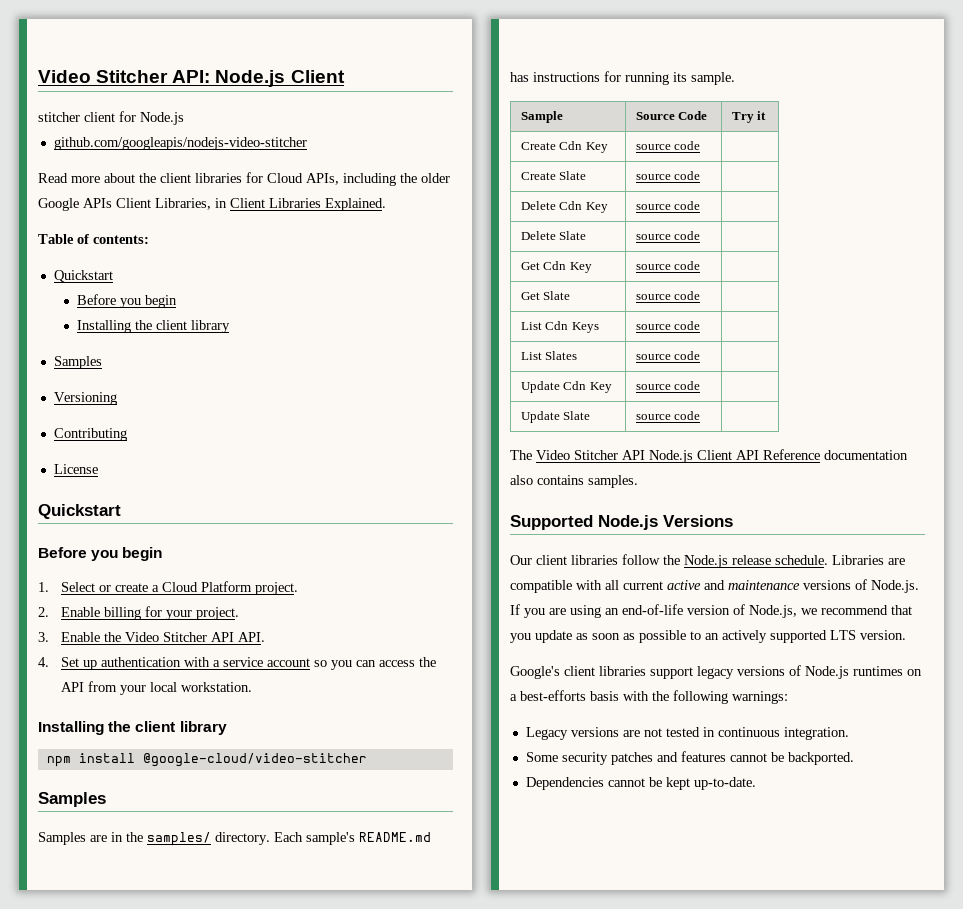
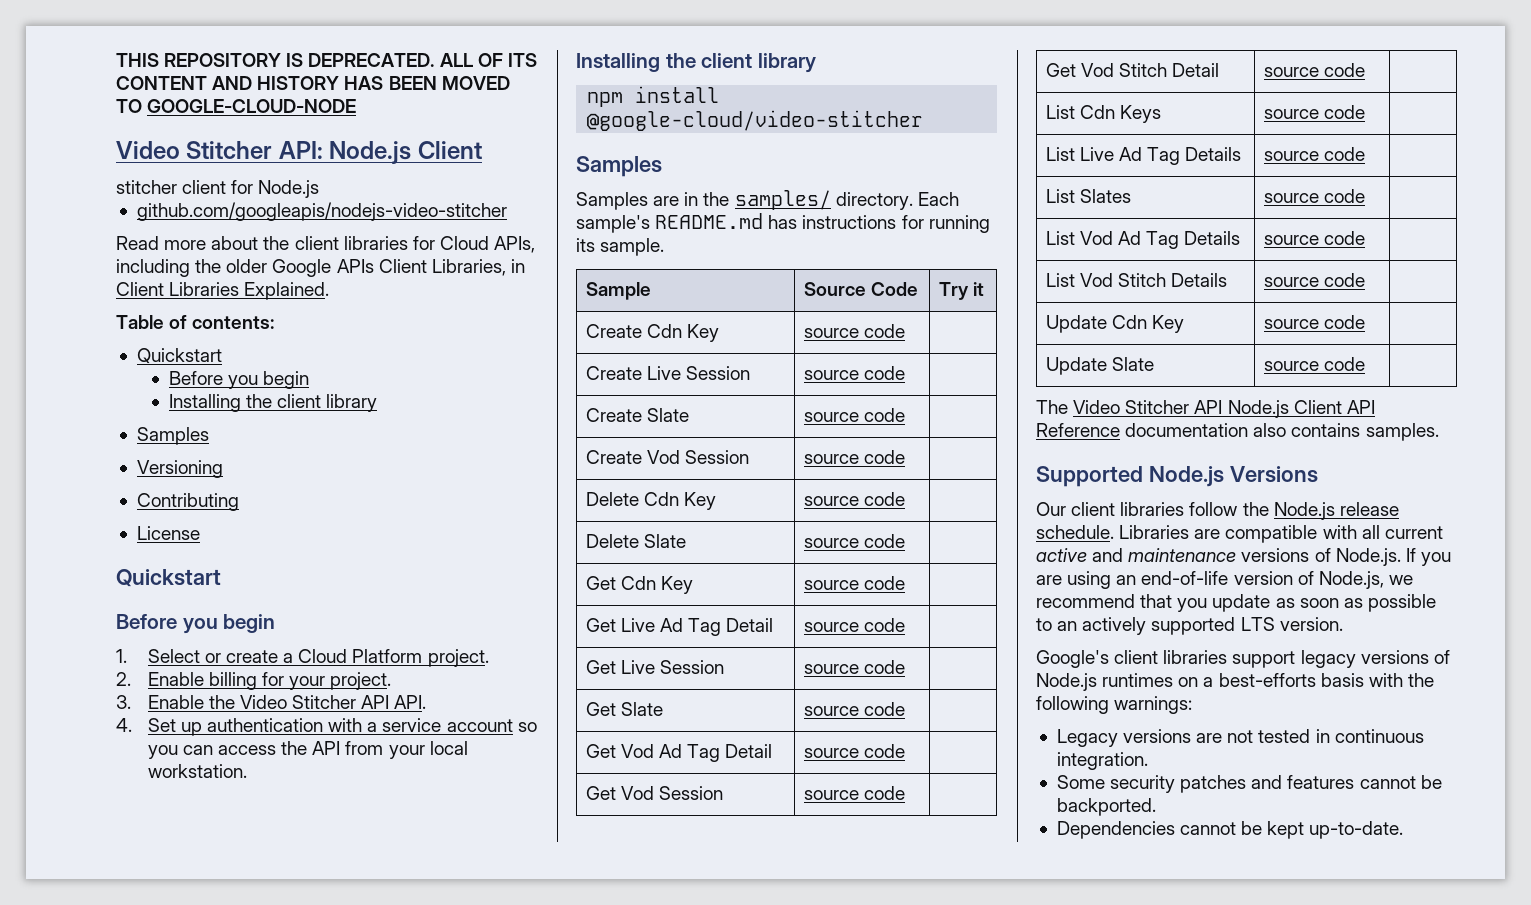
+ THIS REPOSITORY IS DEPRECATED. ALL OF ITS CONTENT AND HISTORY HAS BEEN MOVED TO GOOGLE-CLOUD-NODE
+ Create Live Session | source code |
+ Create Vod Session | source code |
+ Get Live Ad Tag Detail | source code |
+ Get Live Session | source code |
  Get Slate | source code |
+ Get Vod Ad Tag Detail | source code |
+ Get Vod Session | source code |
+ Get Vod Stitch Detail | source code |
+ List Live Ad Tag Details | source code |
  List Slates | source code |
+ List Vod Ad Tag Details | source code |
+ List Vod Stitch Details | source code |

